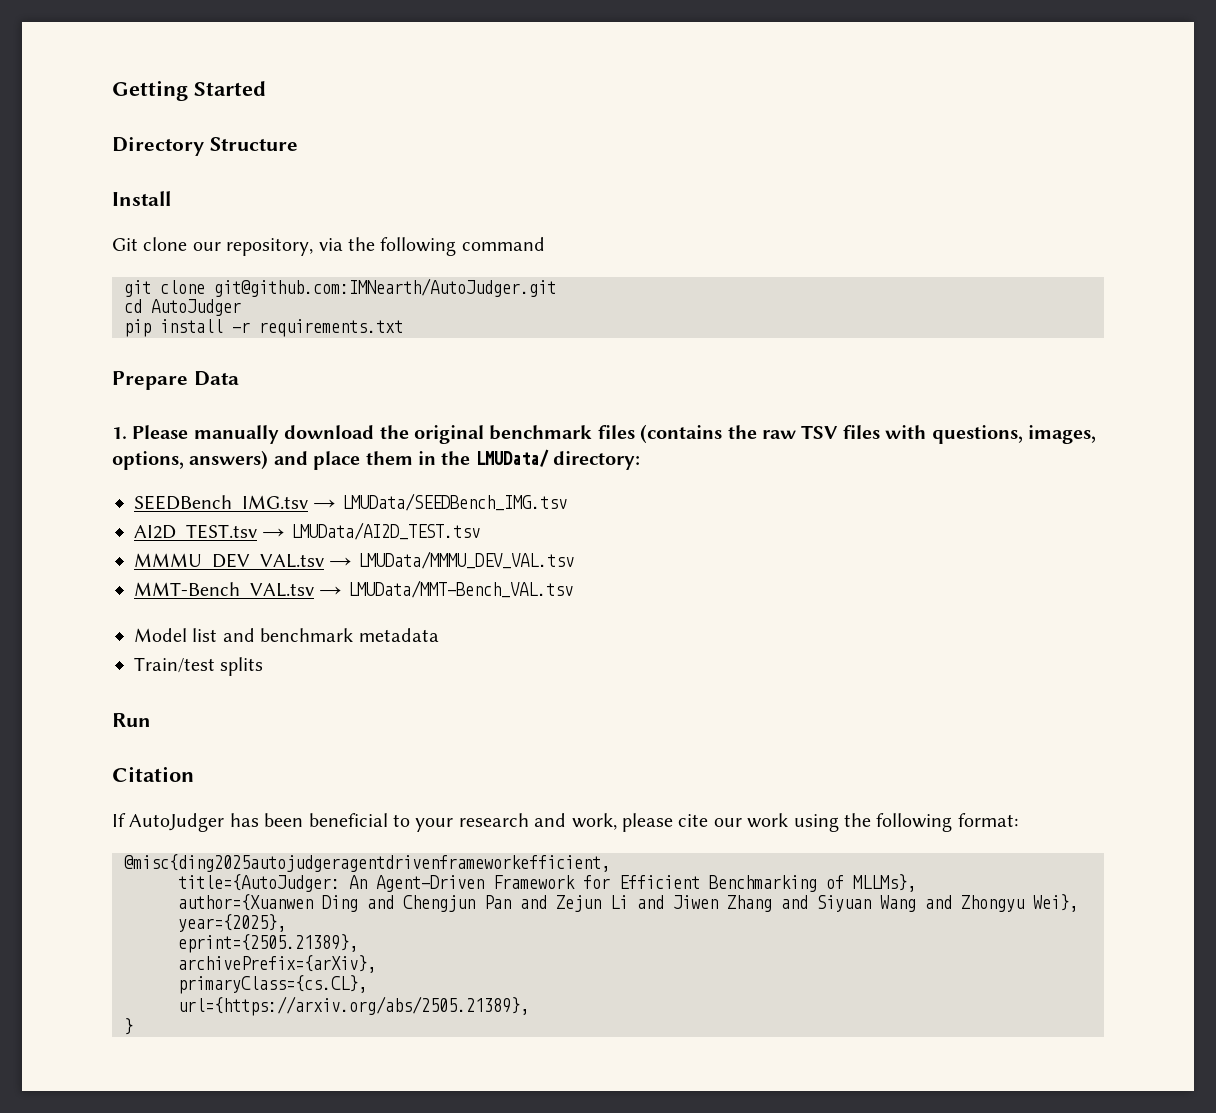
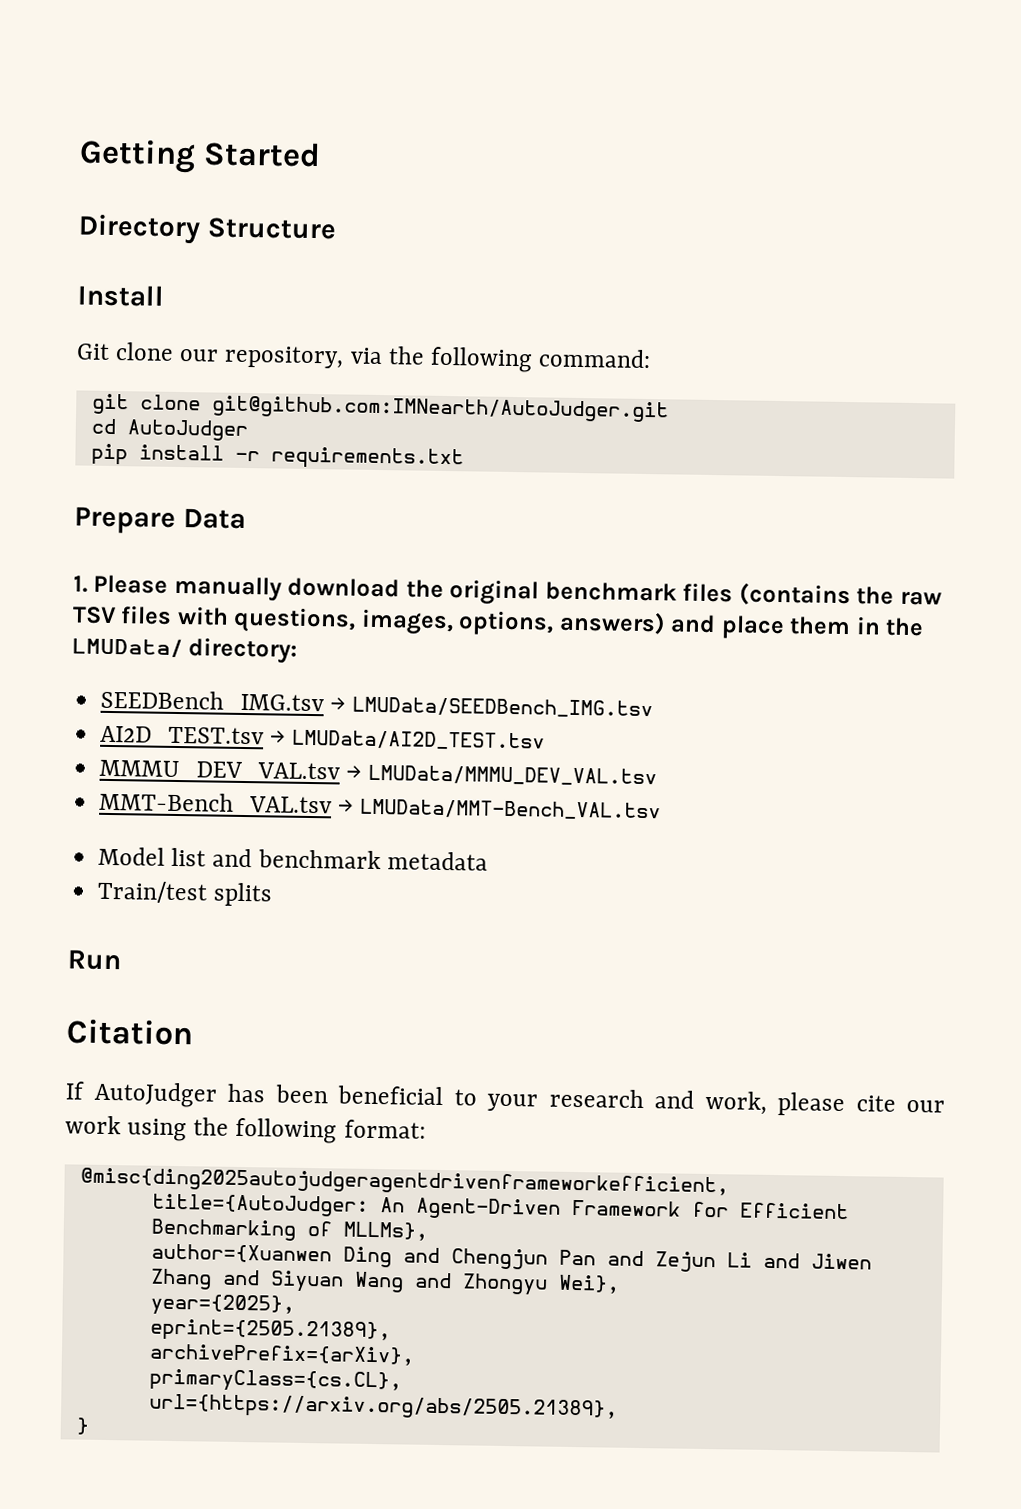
- Git clone our repository, via the following command
+ Git clone our repository, via the following command:

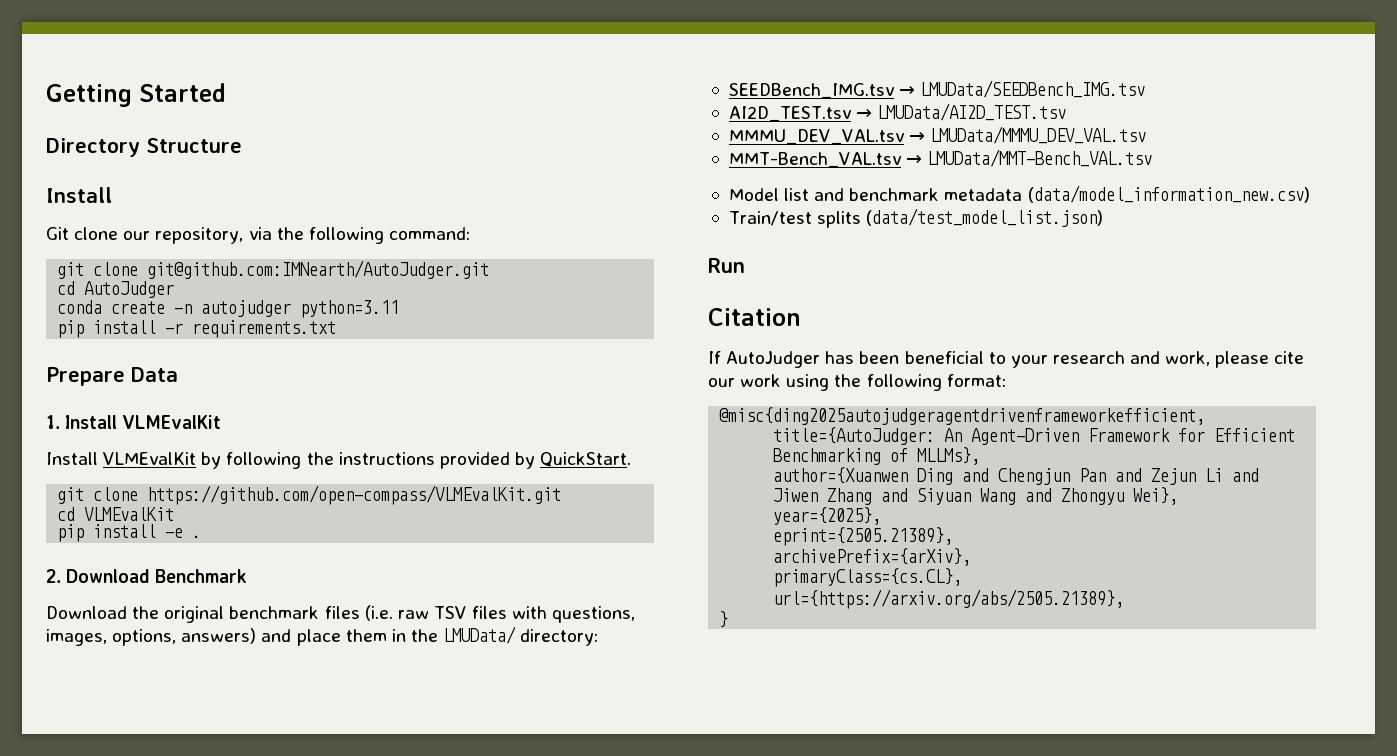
+ conda create -n autojudger python=3.11
- 1. Please manually download the original benchmark files (contains the raw TSV files with questions, images, options, answers) and place them in the LMUData/ directory:
+ 1. Install VLMEvalKit
+ Install VLMEvalKit by following the instructions provided by QuickStart.
+ git clone https://github.com/open-compass/VLMEvalKit.git
+ cd VLMEvalKit
+ pip install -e .
+ 2. Download Benchmark
+ Download the original benchmark files (i.e. raw TSV files with questions, images, options, answers) and place them in the LMUData/ directory:
- Model list and benchmark metadata
+ Model list and benchmark metadata (data/model_information_new.csv)
- Train/test splits
+ Train/test splits (data/test_model_list.json)

